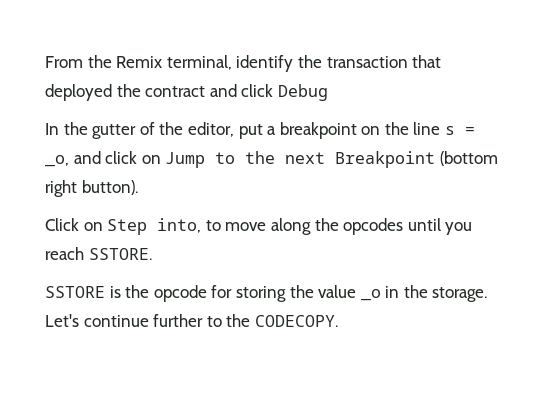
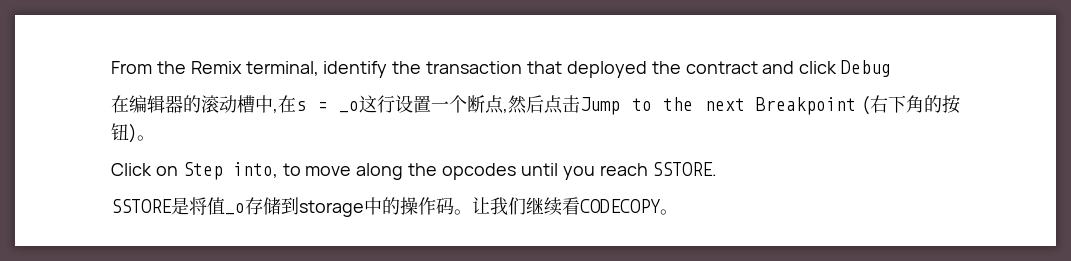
- In the gutter of the editor, put a breakpoint on the line s = _o, and click on Jump to the next Breakpoint (bottom right button).
+ 在编辑器的滚动槽中,在s = _o这行设置一个断点,然后点击Jump to the next Breakpoint (右下角的按钮)。
- SSTORE is the opcode for storing the value _o in the storage. Let's continue further to the CODECOPY.
+ SSTORE是将值_o存储到storage中的操作码。让我们继续看CODECOPY。

